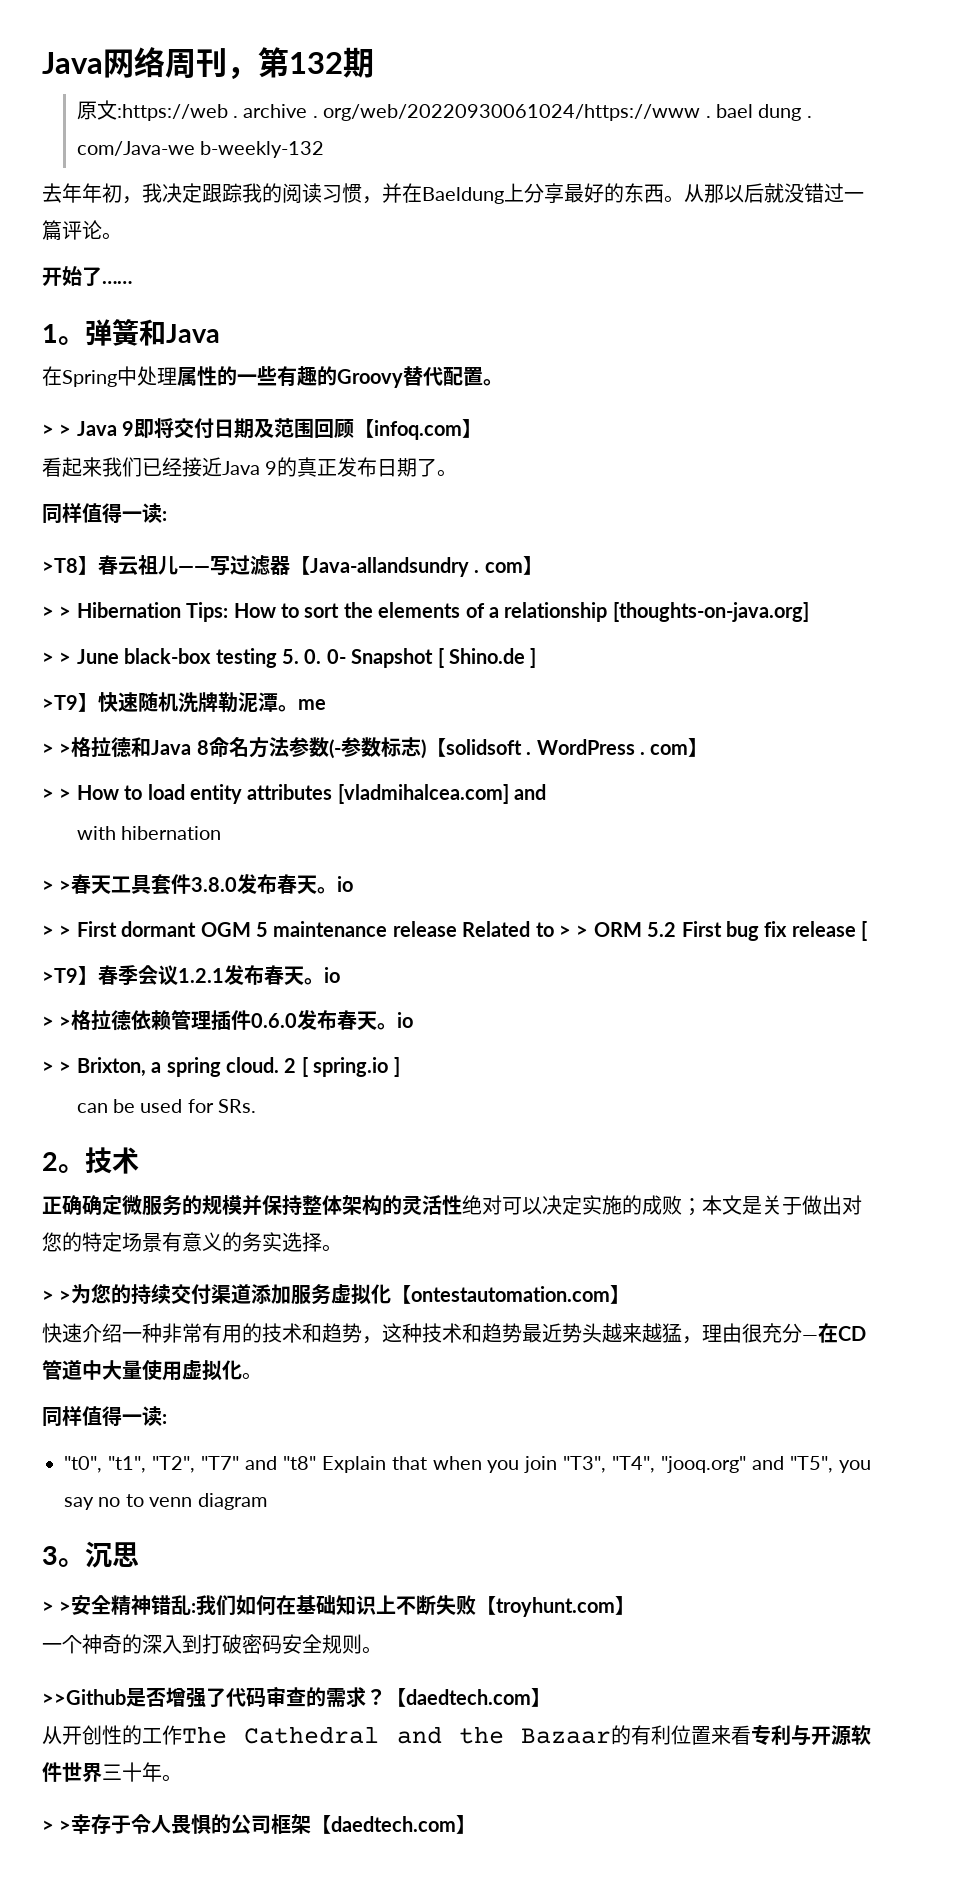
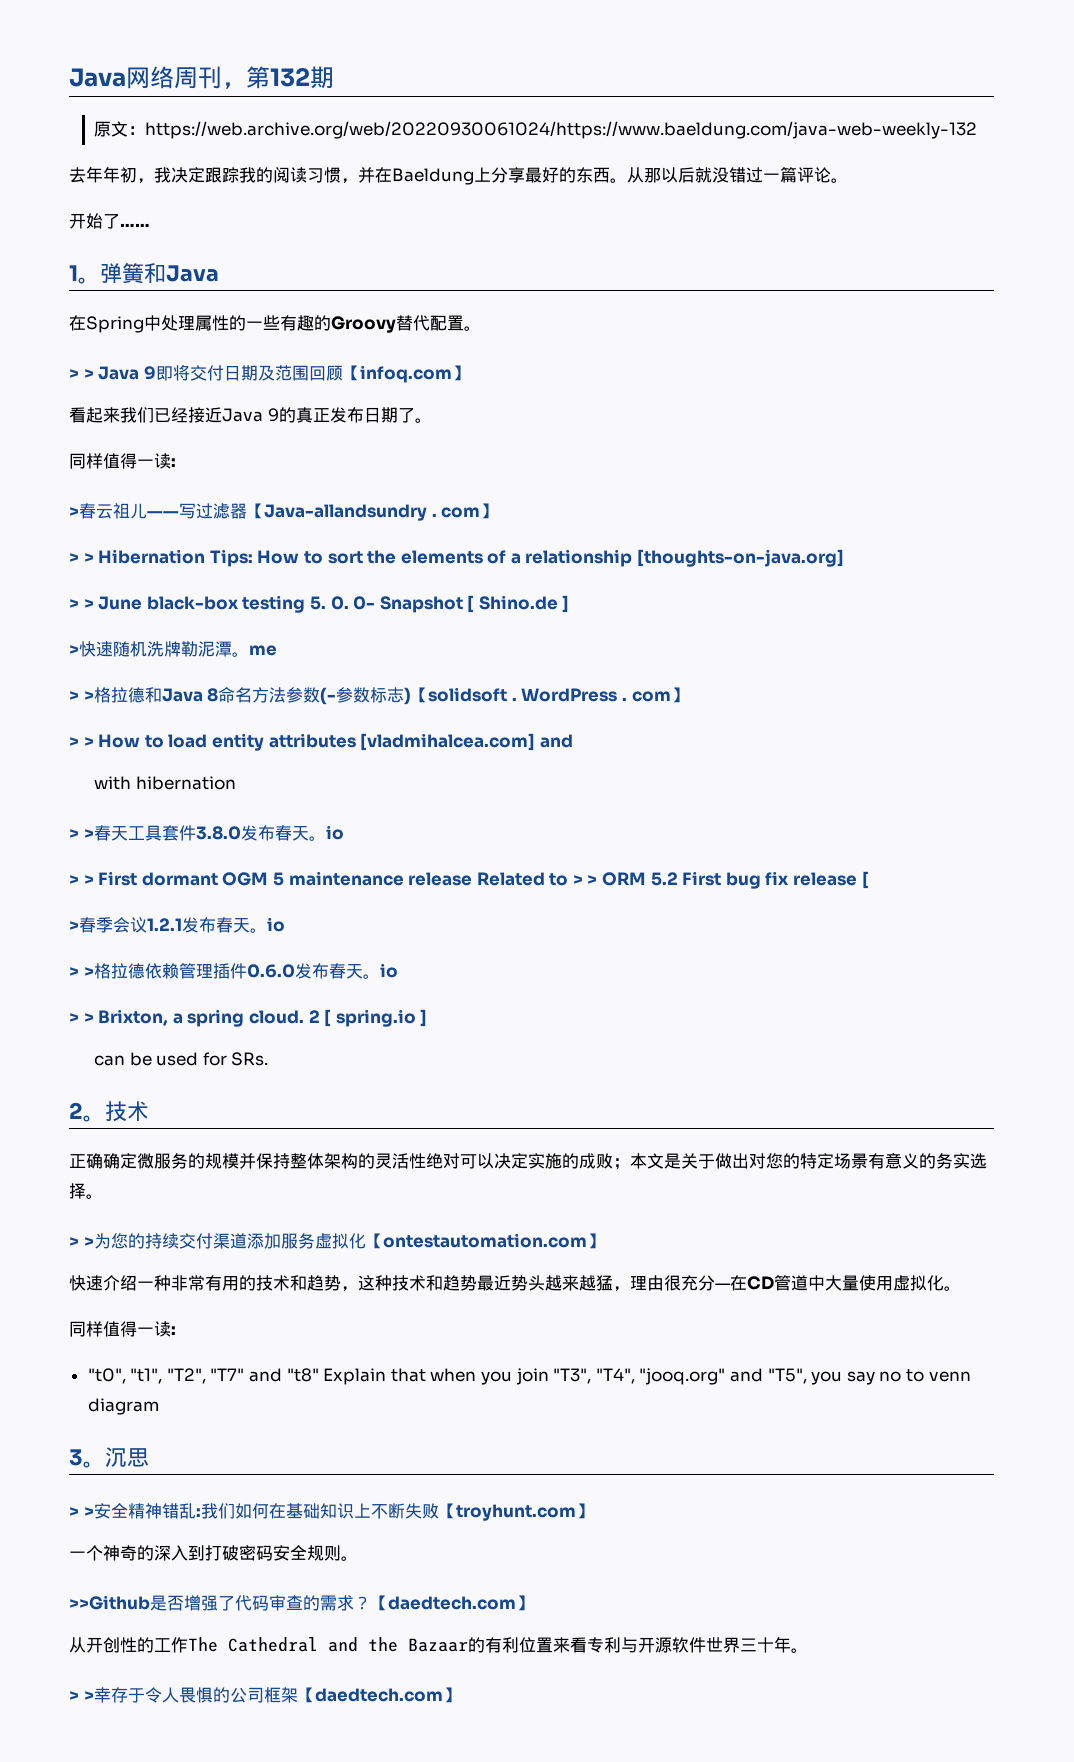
- 原文:https://web . archive . org/web/20220930061024/https://www . bael dung . com/Java-we b-weekly-132
+ 原文：https://web.archive.org/web/20220930061024/https://www.baeldung.com/java-web-weekly-132
- >T8】春云祖儿——写过滤器【Java-allandsundry . com】
+ >春云祖儿——写过滤器【Java-allandsundry . com】
- >T9】快速随机洗牌勒泥潭。me
+ >快速随机洗牌勒泥潭。me
- >T9】春季会议1.2.1发布春天。io
+ >春季会议1.2.1发布春天。io

